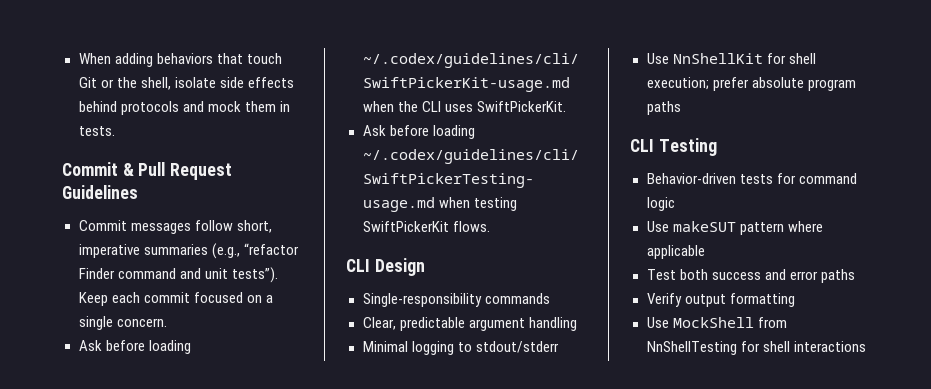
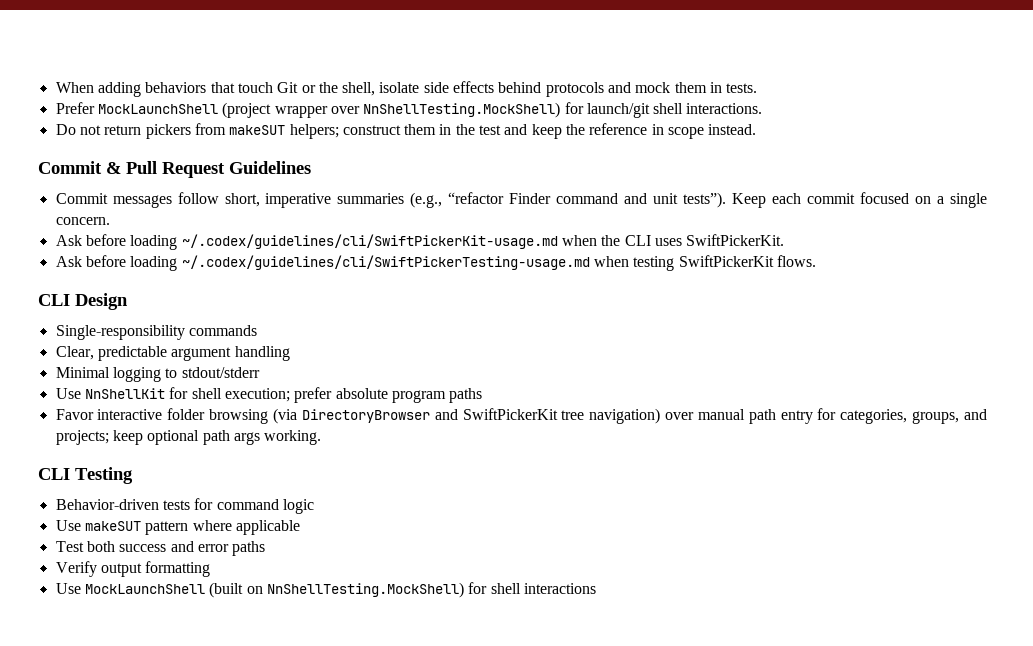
+ Prefer MockLaunchShell (project wrapper over NnShellTesting.MockShell) for launch/git shell interactions.
+ Do not return pickers from makeSUT helpers; construct them in the test and keep the reference in scope instead.
+ Favor interactive folder browsing (via DirectoryBrowser and SwiftPickerKit tree navigation) over manual path entry for categories, groups, and projects; keep optional path args working.
- Use MockShell from NnShellTesting for shell interactions
+ Use MockLaunchShell (built on NnShellTesting.MockShell) for shell interactions

